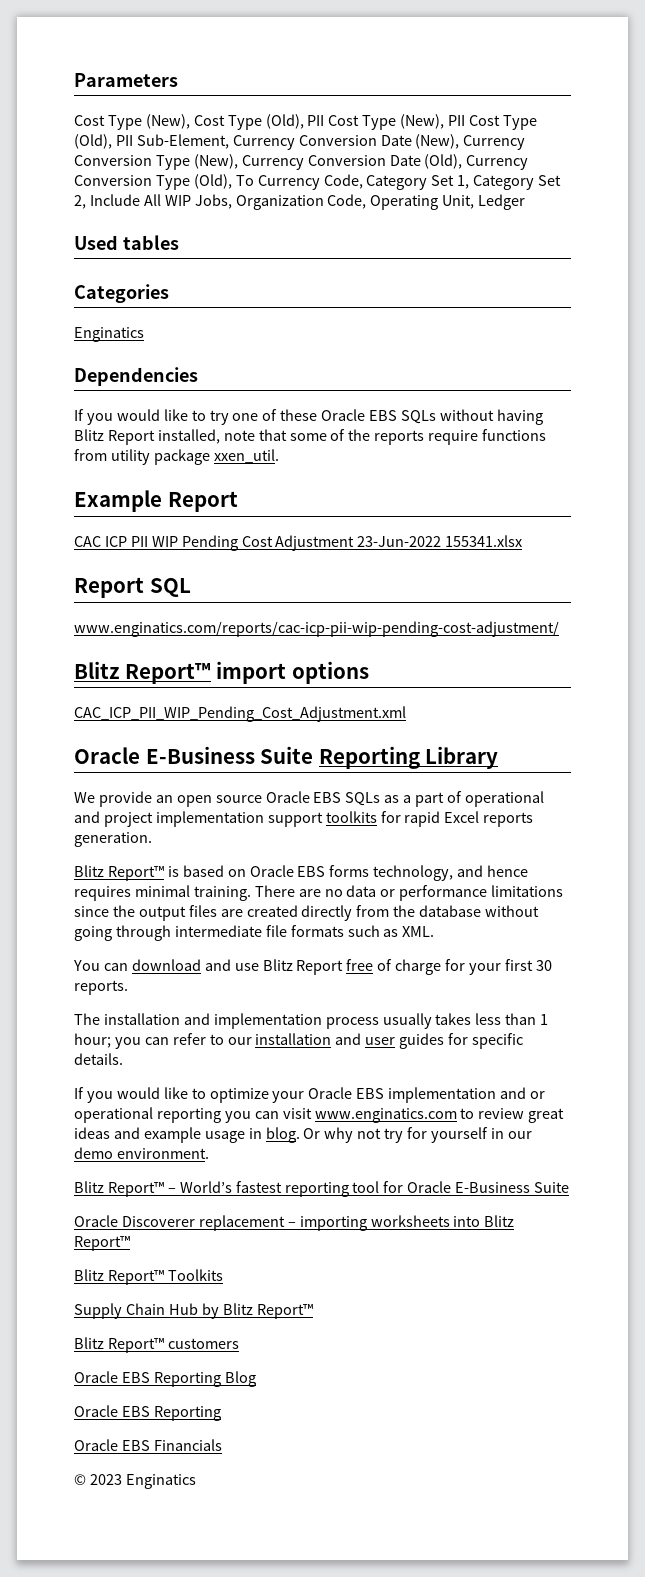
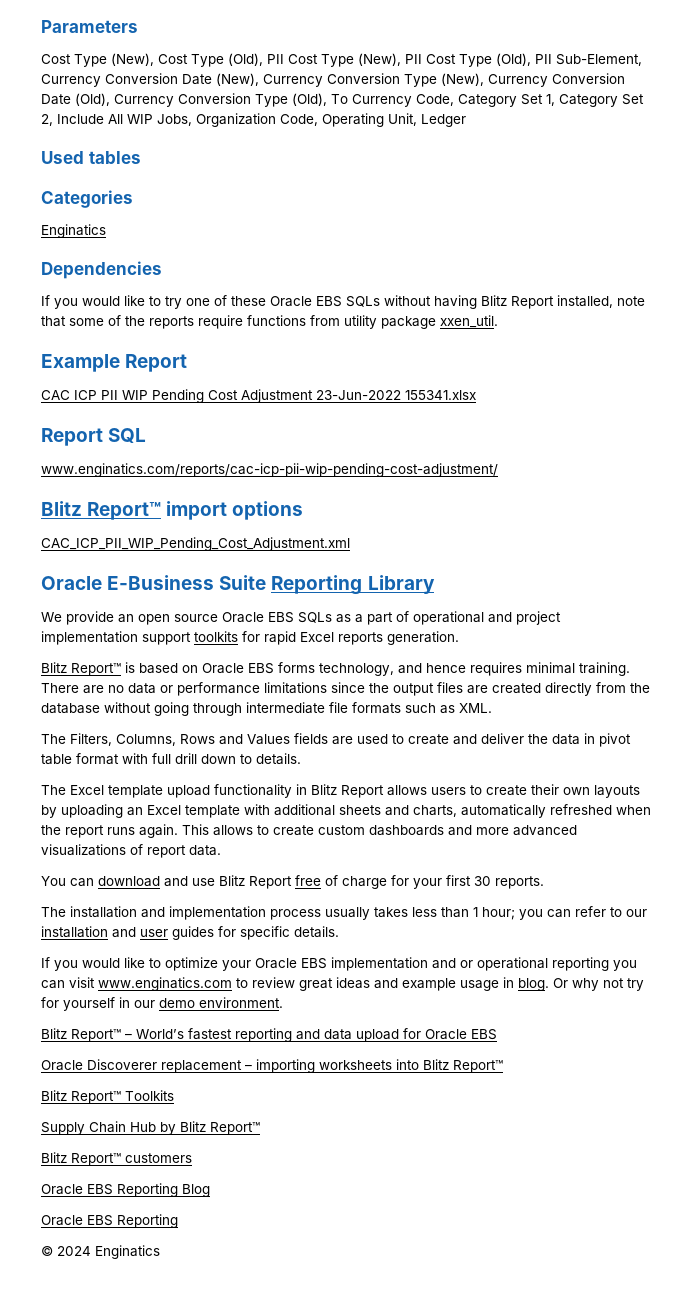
+ The Filters, Columns, Rows and Values fields are used to create and deliver the data in pivot table format with full drill down to details.
+ The Excel template upload functionality in Blitz Report allows users to create their own layouts by uploading an Excel template with additional sheets and charts, automatically refreshed when the report runs again. This allows to create custom dashboards and more advanced visualizations of report data.
- Blitz Report™ – World’s fastest reporting tool for Oracle E-Business Suite
+ Blitz Report™ – World’s fastest reporting and data upload for Oracle EBS
- Oracle EBS Financials
- © 2023 Enginatics
+ © 2024 Enginatics

